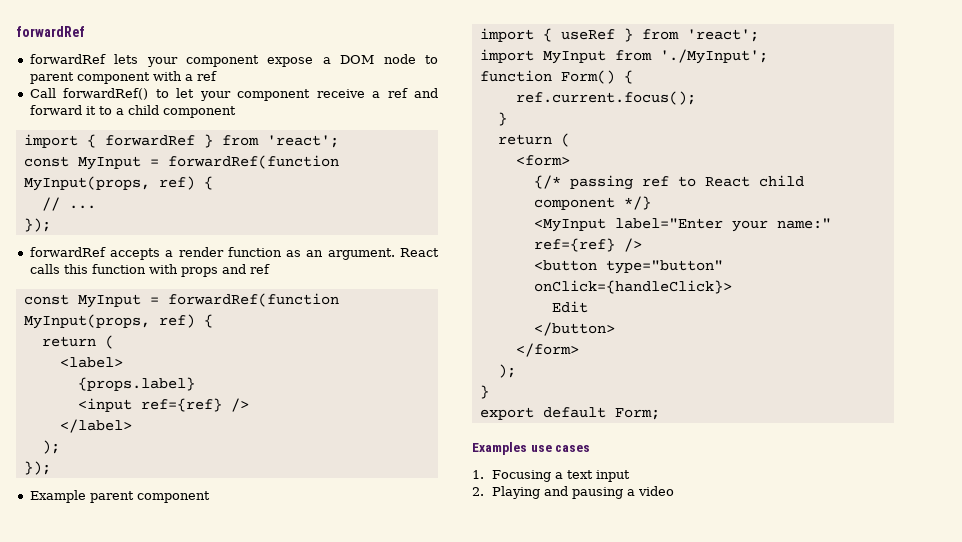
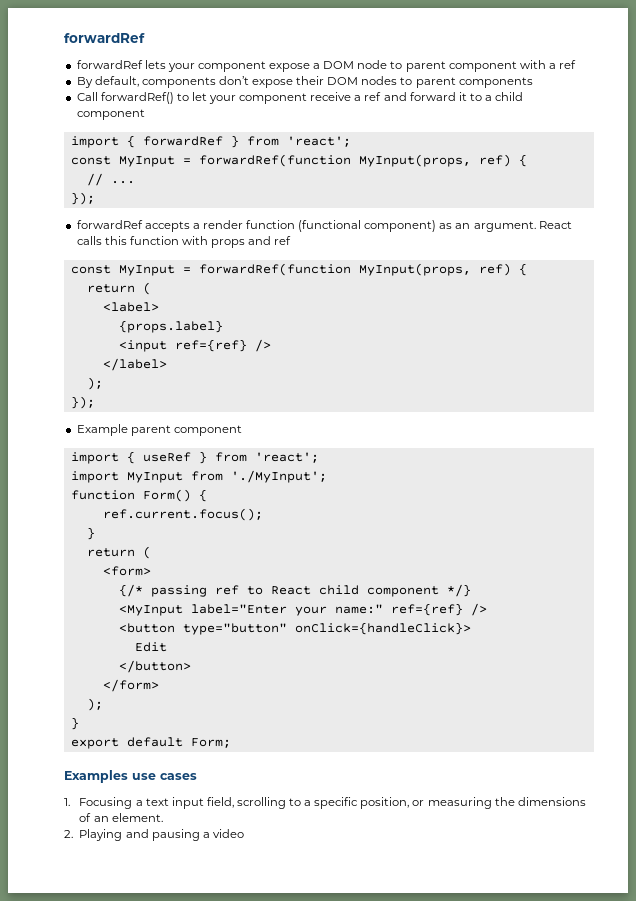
+ By default, components don’t expose their DOM nodes to parent components
- forwardRef accepts a render function as an argument.
+ forwardRef accepts a render function (functional component) as an argument.
- 1. Focusing a text input
+ 1. Focusing a text input field, scrolling to a specific position, or measuring the dimensions of an element.

